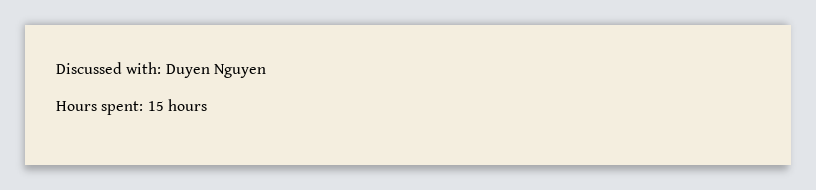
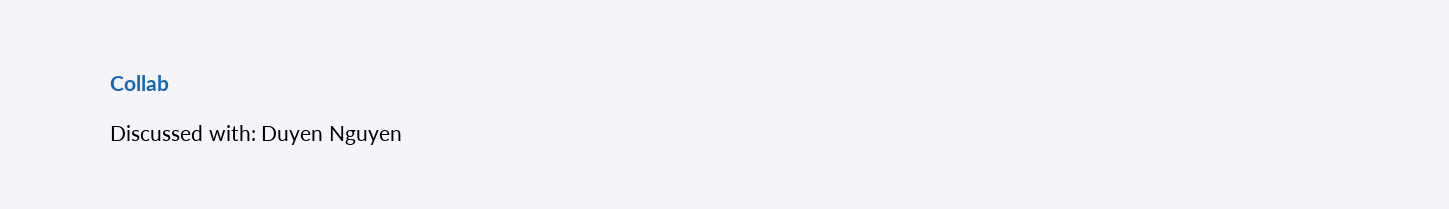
+ Collab
- Hours spent: 15 hours

